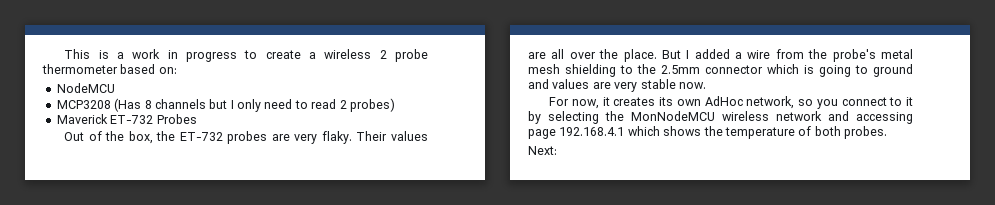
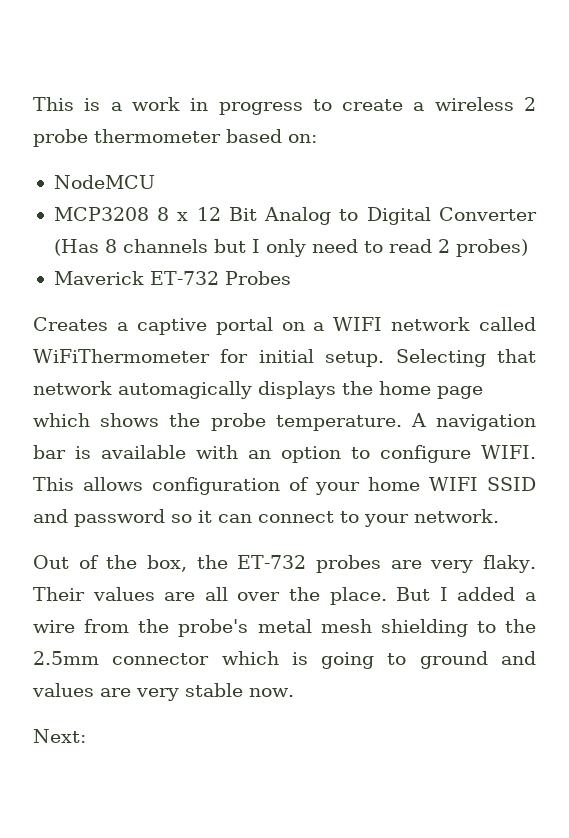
- MCP3208 (Has 8 channels but I only need to read 2 probes)
+ MCP3208 8 x 12 Bit Analog to Digital Converter (Has 8 channels but I only need to read 2 probes)
+ Creates a captive portal on a WIFI network called WiFiThermometer for initial setup. Selecting that network automagically displays the home page which shows the probe temperature. A navigation bar is available with an option to configure WIFI. This allows configuration of your home WIFI SSID and password so it can connect to your network.
- For now, it creates its own AdHoc network, so you connect to it by selecting the MonNodeMCU wireless network and accessing page 192.168.4.1 which shows the temperature of both probes.

